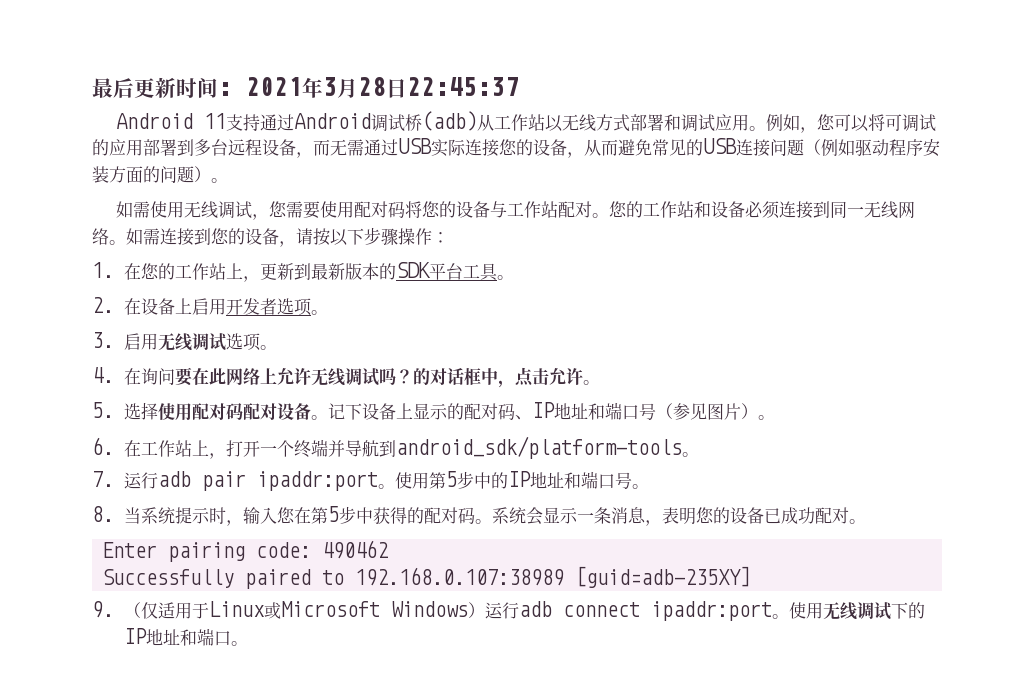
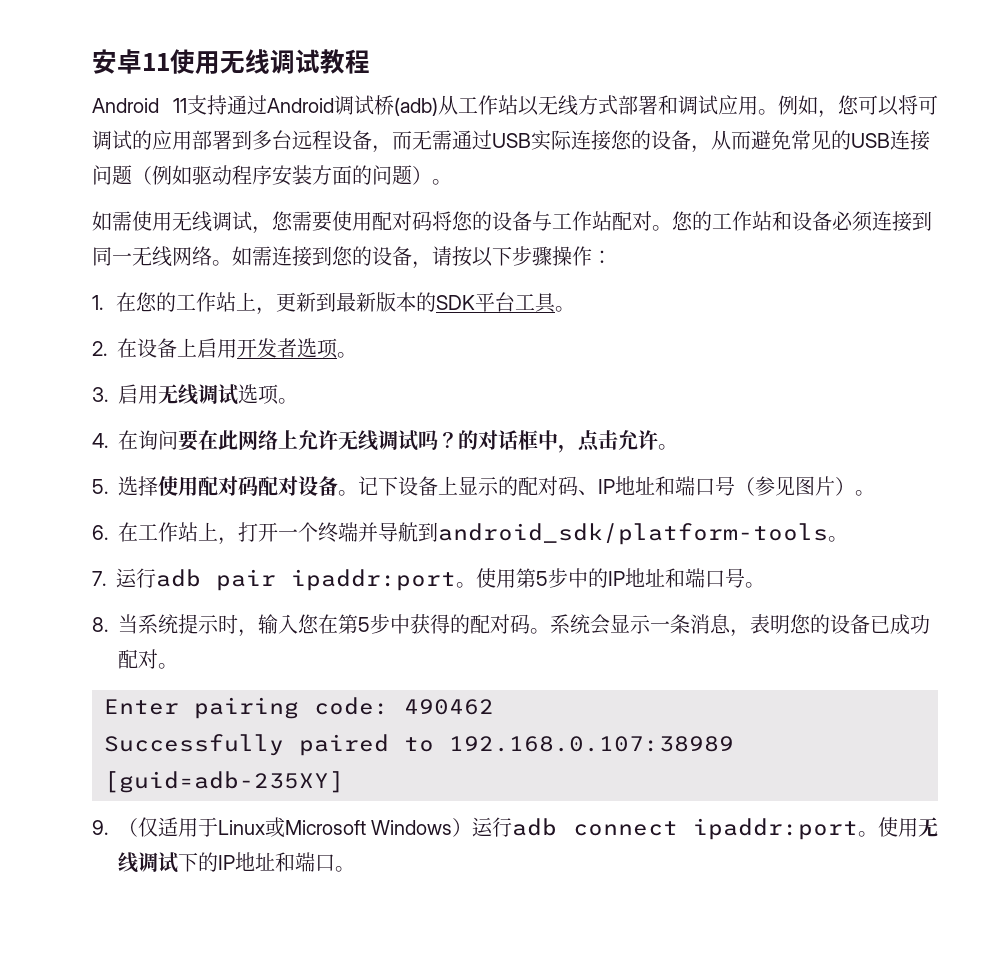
- 最后更新时间: 2021年3月28日22:45:37
+ 安卓11使用无线调试教程

